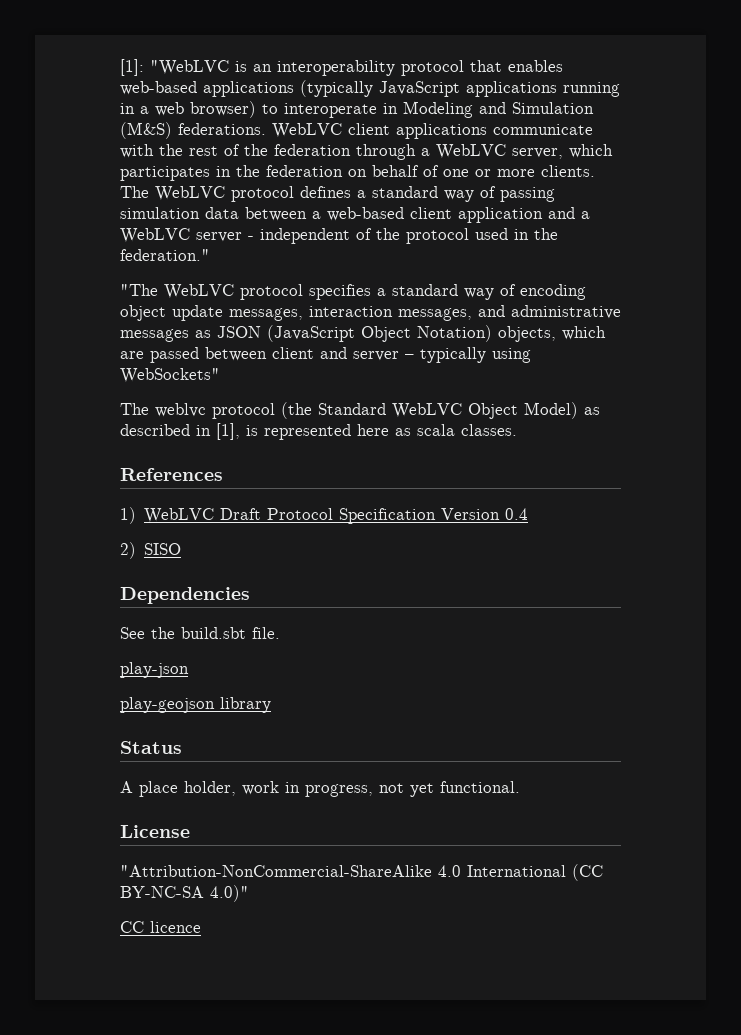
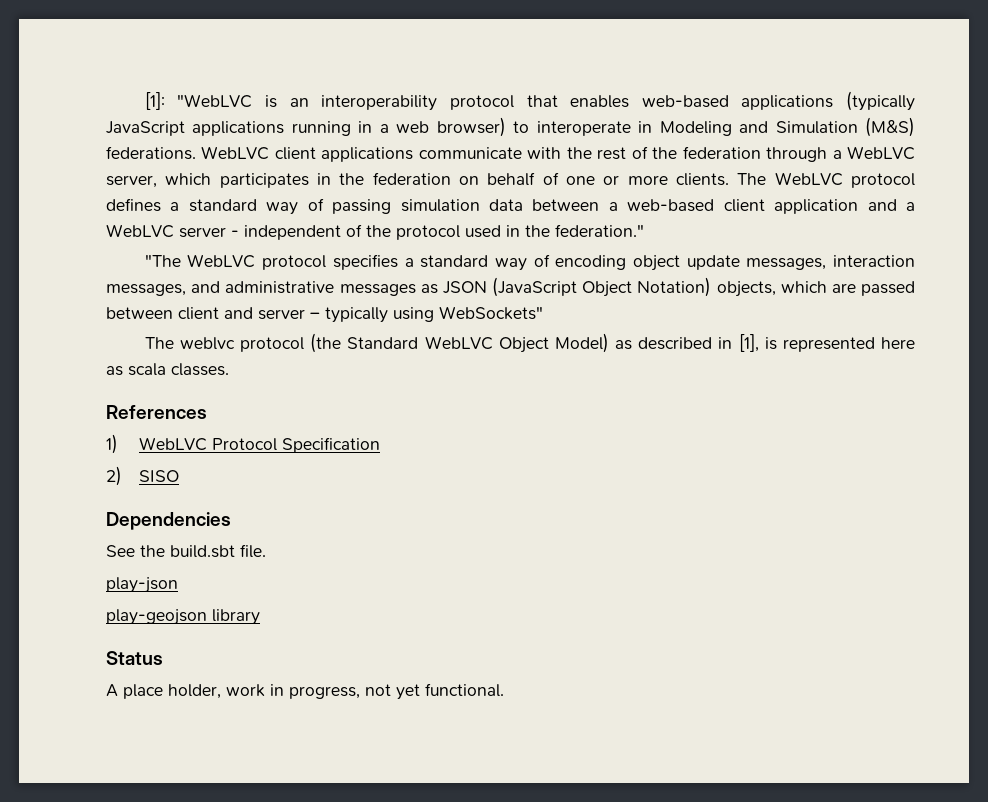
- 1) WebLVC Draft Protocol Specification Version 0.4
+ 1) WebLVC Protocol Specification
- License
- "Attribution-NonCommercial-ShareAlike 4.0 International (CC BY-NC-SA 4.0)"
- CC licence

